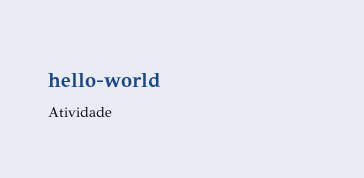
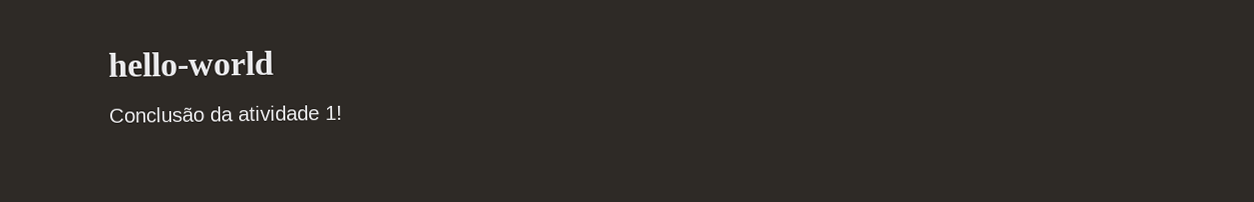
- Atividade
+ Conclusão da atividade 1!

